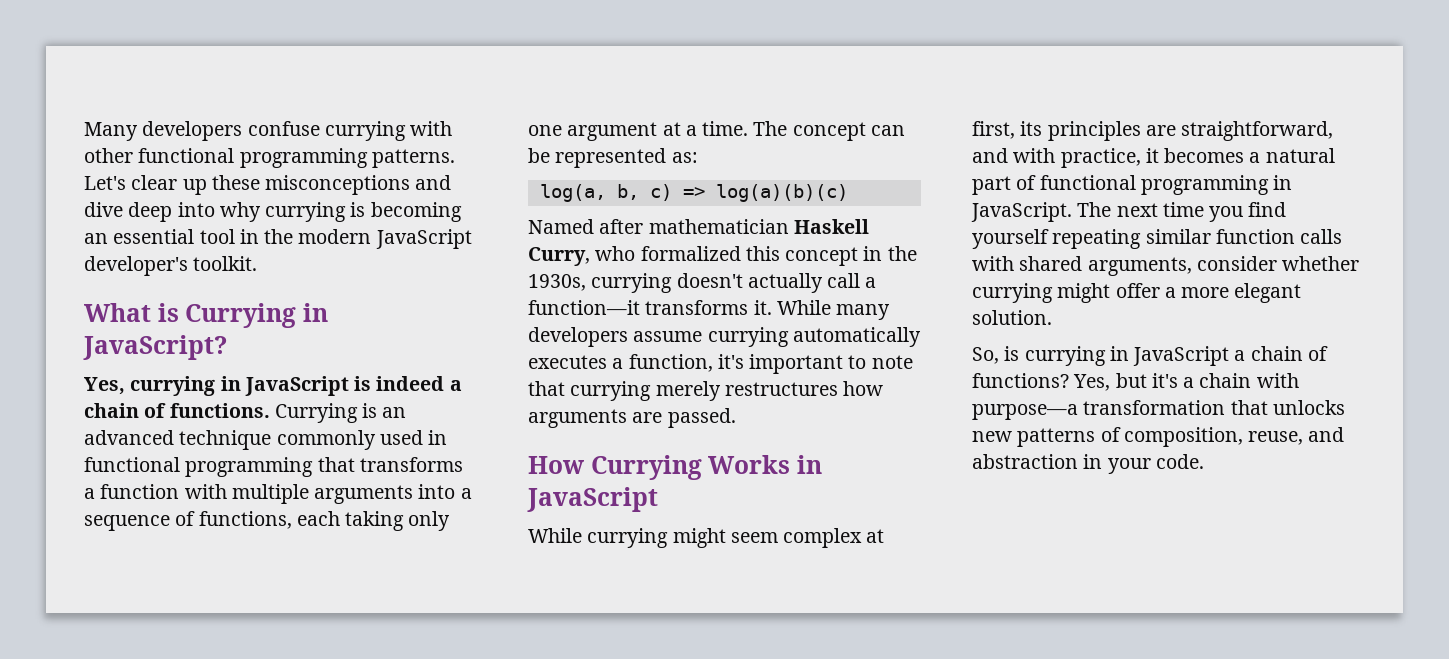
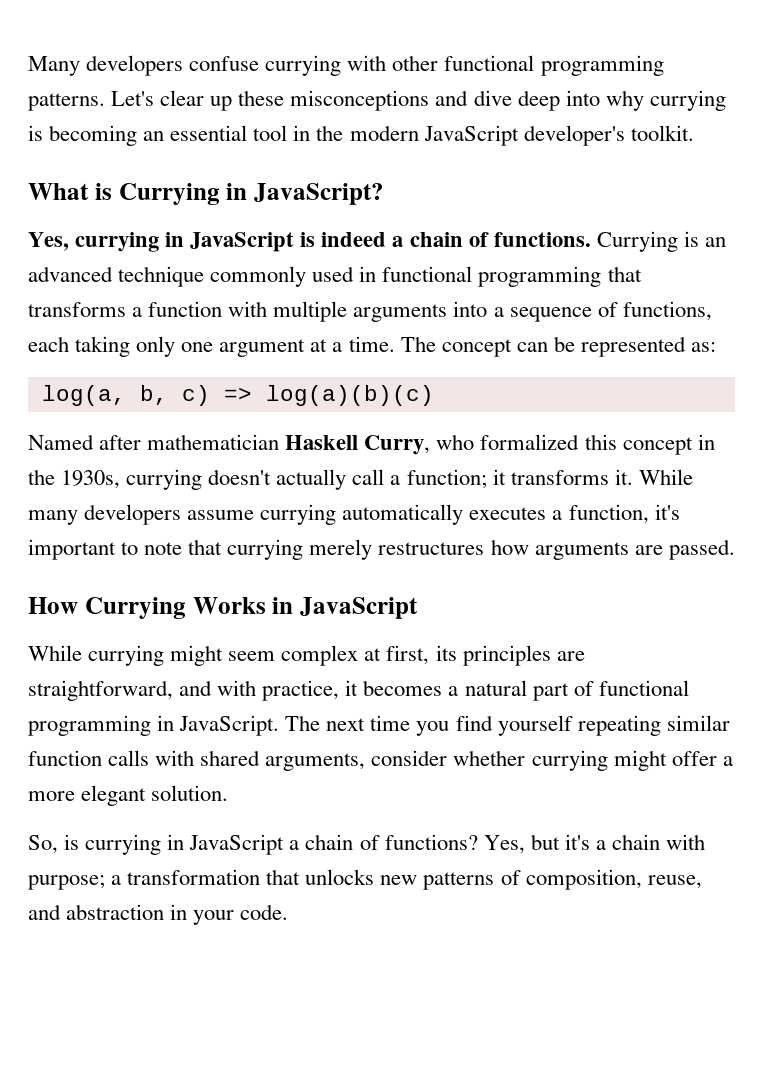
- Named after mathematician Haskell Curry, who formalized this concept in the 1930s, currying doesn't actually call a function—it transforms it.
+ Named after mathematician Haskell Curry, who formalized this concept in the 1930s, currying doesn't actually call a function; it transforms it.
- Yes, but it's a chain with purpose—a transformation that unlocks new patterns of composition, reuse, and abstraction in your code.
+ Yes, but it's a chain with purpose; a transformation that unlocks new patterns of composition, reuse, and abstraction in your code.

